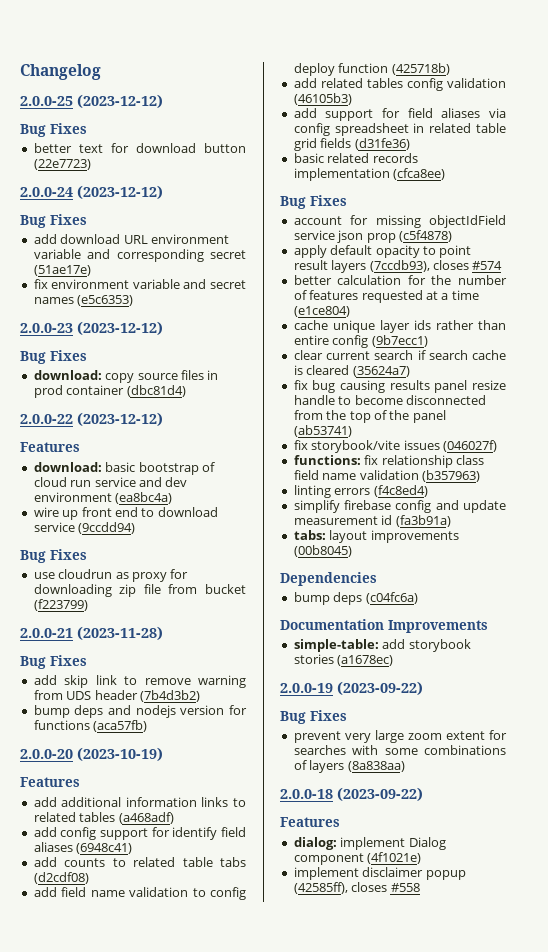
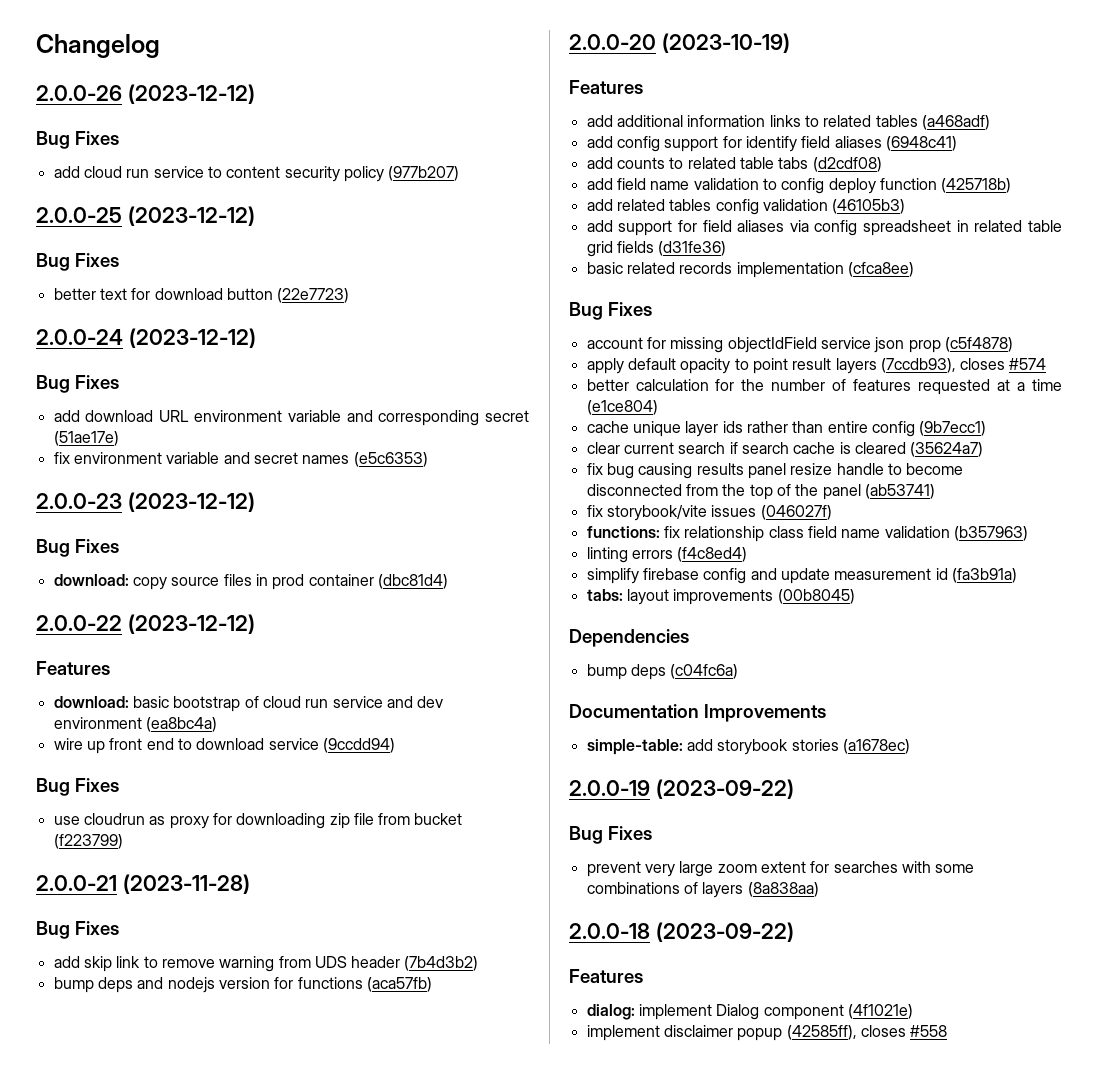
+ 2.0.0-26 (2023-12-12)
+ Bug Fixes
+ add cloud run service to content security policy (977b207)

